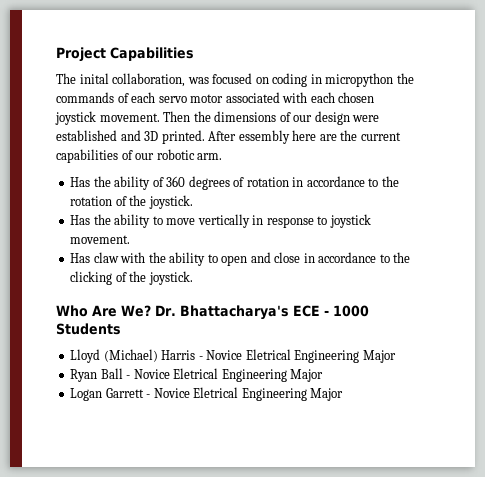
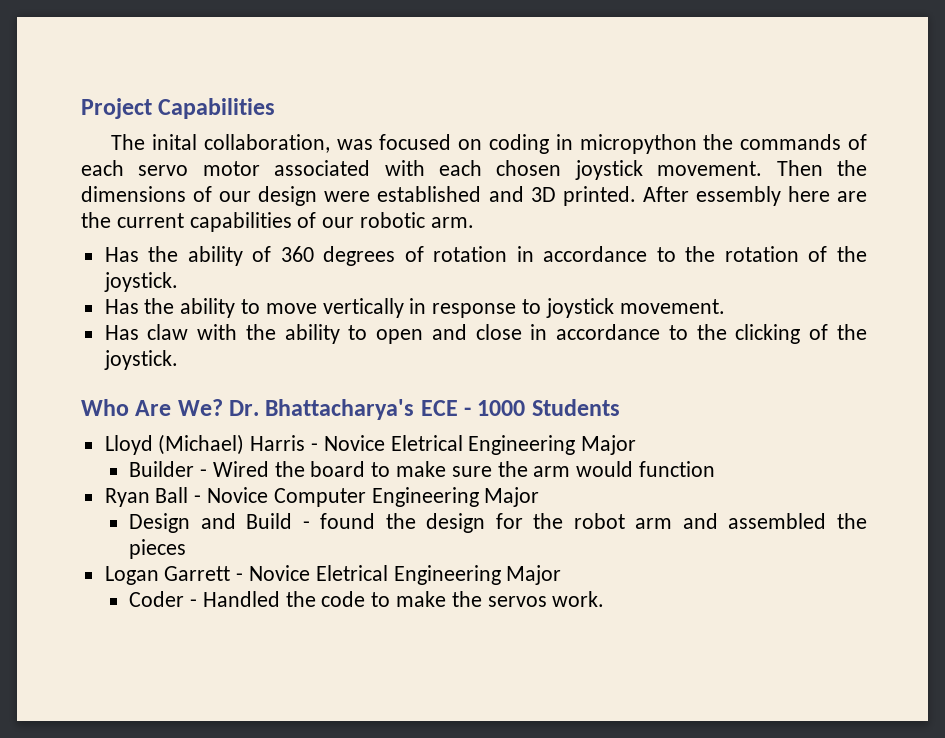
+ Builder - Wired the board to make sure the arm would function
- Ryan Ball - Novice Eletrical Engineering Major
+ Ryan Ball - Novice Computer Engineering Major
+ Design and Build - found the design for the robot arm and assembled the pieces
+ Coder - Handled the code to make the servos work.

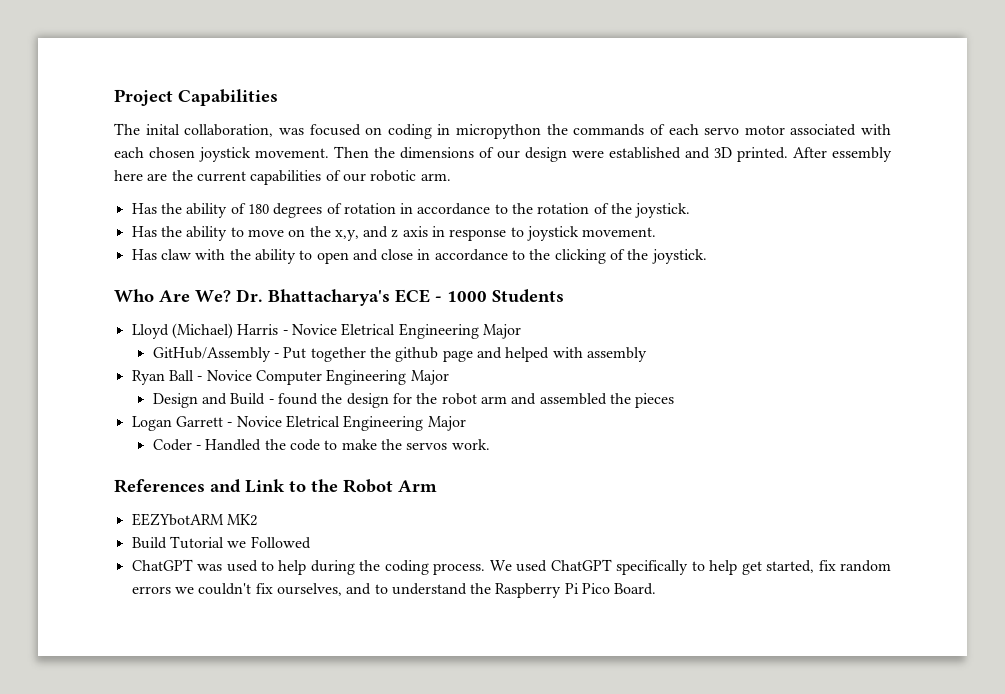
- Has the ability of 360 degrees of rotation in accordance to the rotation of the joystick.
+ Has the ability of 180 degrees of rotation in accordance to the rotation of the joystick.
- Has the ability to move vertically in response to joystick movement.
+ Has the ability to move on the x,y, and z axis in response to joystick movement.
- Builder - Wired the board to make sure the arm would function
+ GitHub/Assembly - Put together the github page and helped with assembly
+ References and Link to the Robot Arm
+ EEZYbotARM MK2
+ Build Tutorial we Followed
+ ChatGPT was used to help during the coding process. We used ChatGPT specifically to help get started, fix random errors we couldn't fix ourselves, and to understand the Raspberry Pi Pico Board.

